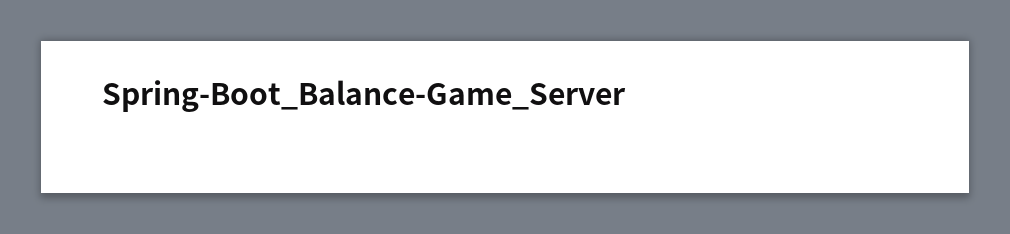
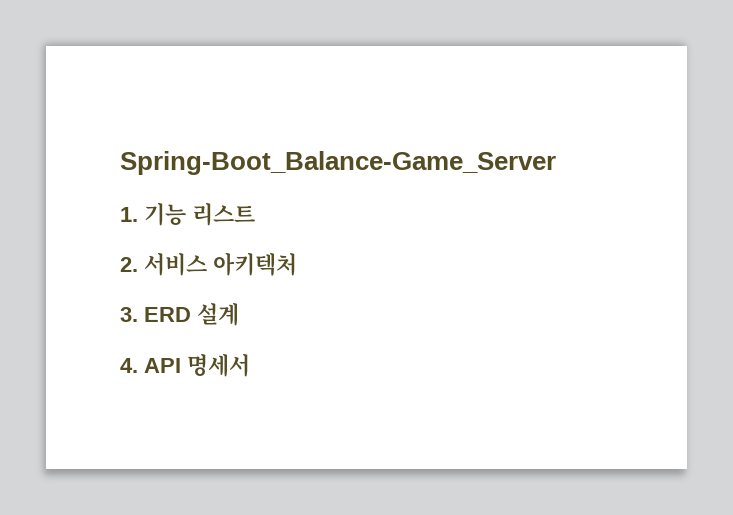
+ 1. 기능 리스트
+ 2. 서비스 아키텍처
+ 3. ERD 설계
+ 4. API 명세서

